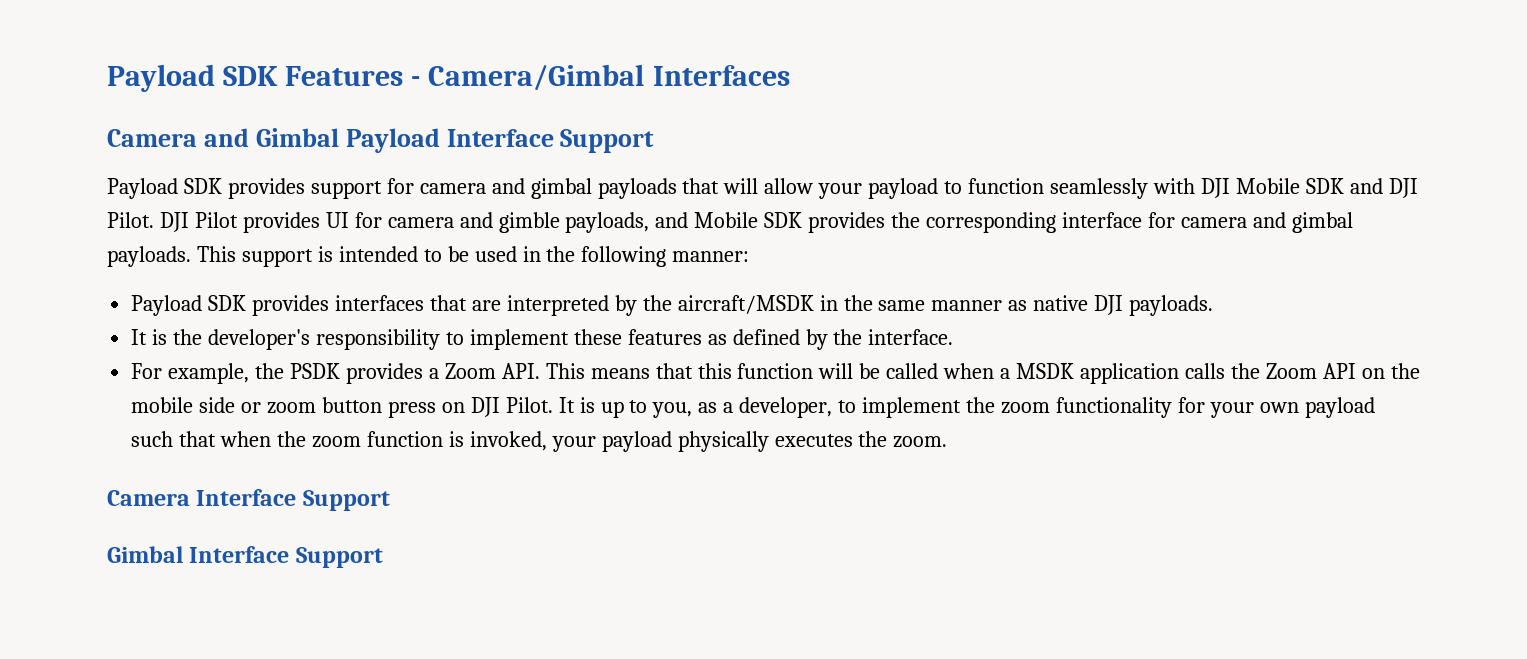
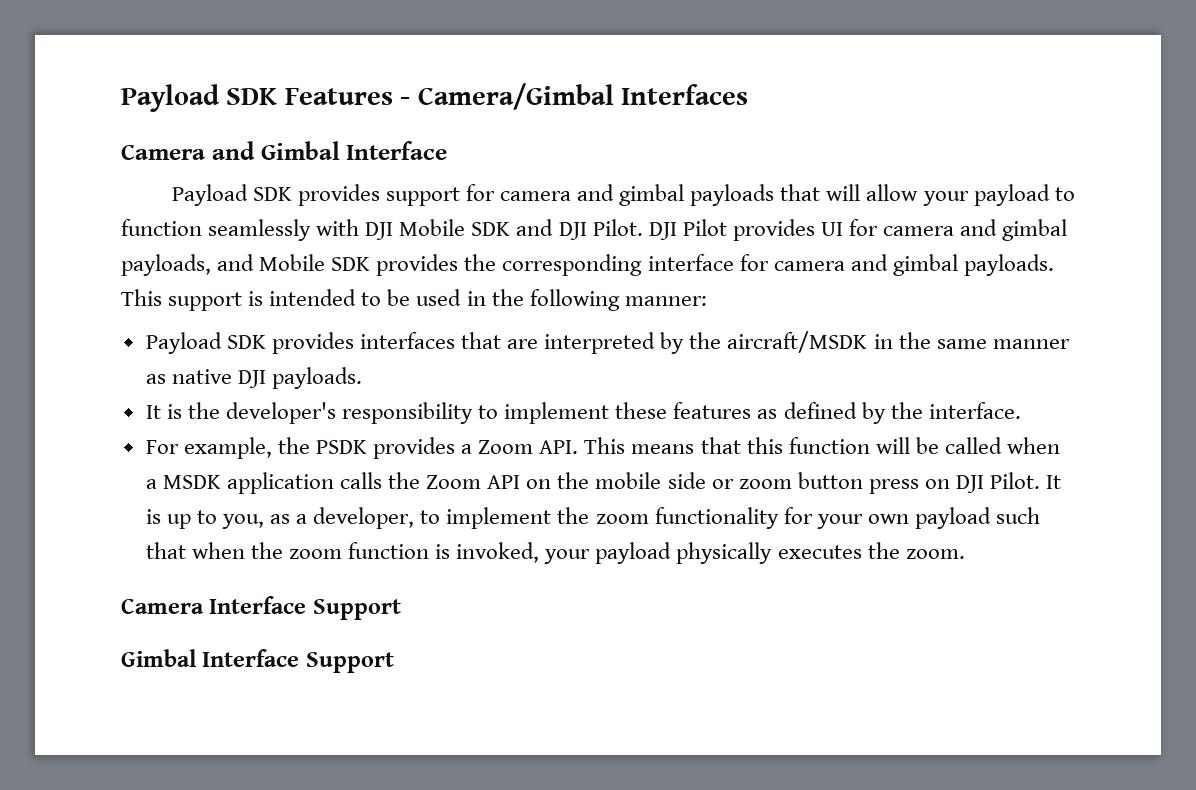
- Camera and Gimbal Payload Interface Support
+ Camera and Gimbal Interface
- DJI Pilot provides UI for camera and gimble payloads, and Mobile SDK provides the corresponding interface for camera and gimbal payloads.
+ DJI Pilot provides UI for camera and gimbal payloads, and Mobile SDK provides the corresponding interface for camera and gimbal payloads.

